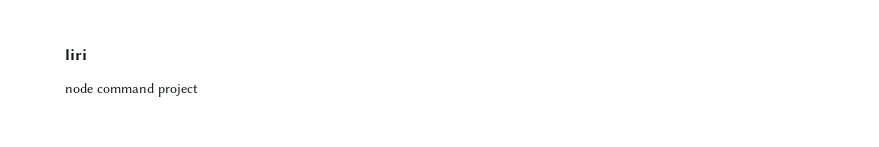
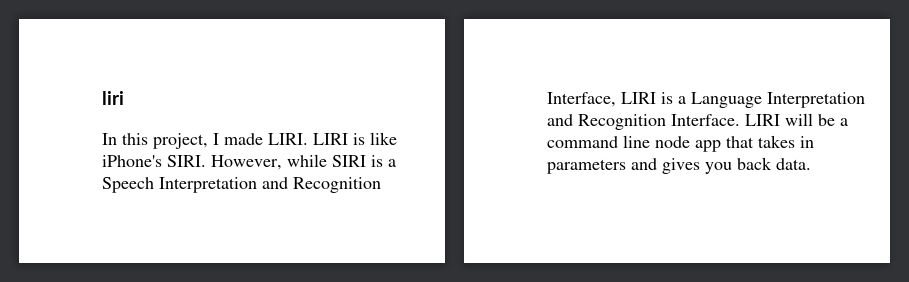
- node command project
+ In this project, I made LIRI. LIRI is like iPhone's SIRI. However, while SIRI is a Speech Interpretation and Recognition Interface, LIRI is a Language Interpretation and Recognition Interface. LIRI will be a command line node app that takes in parameters and gives you back data.

